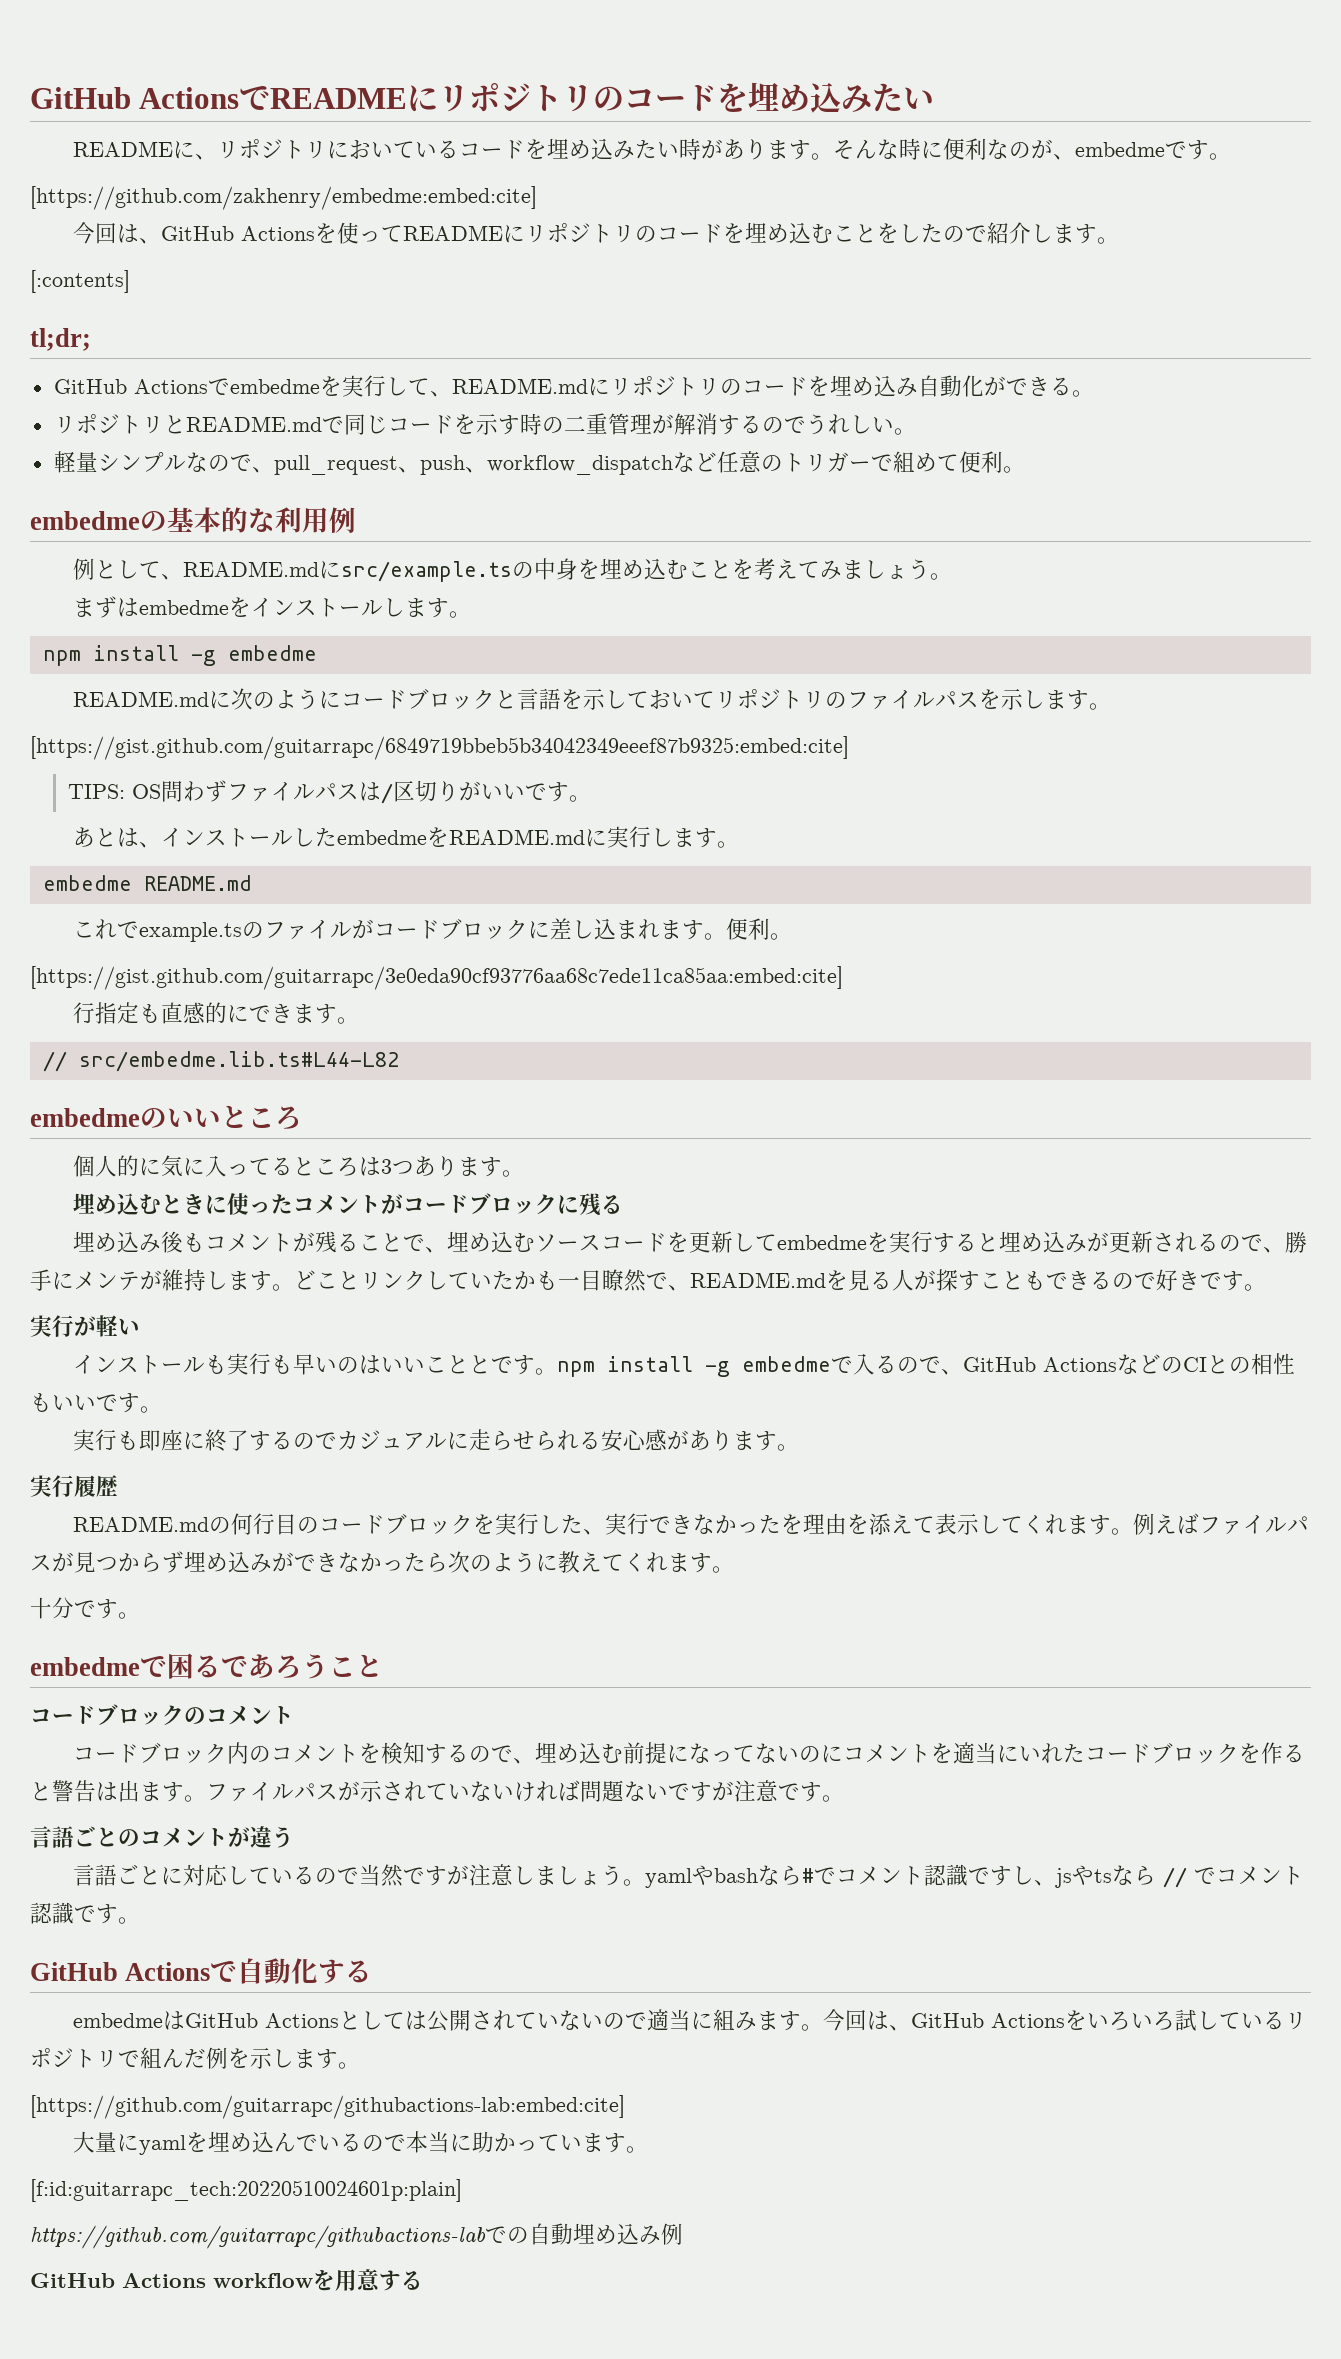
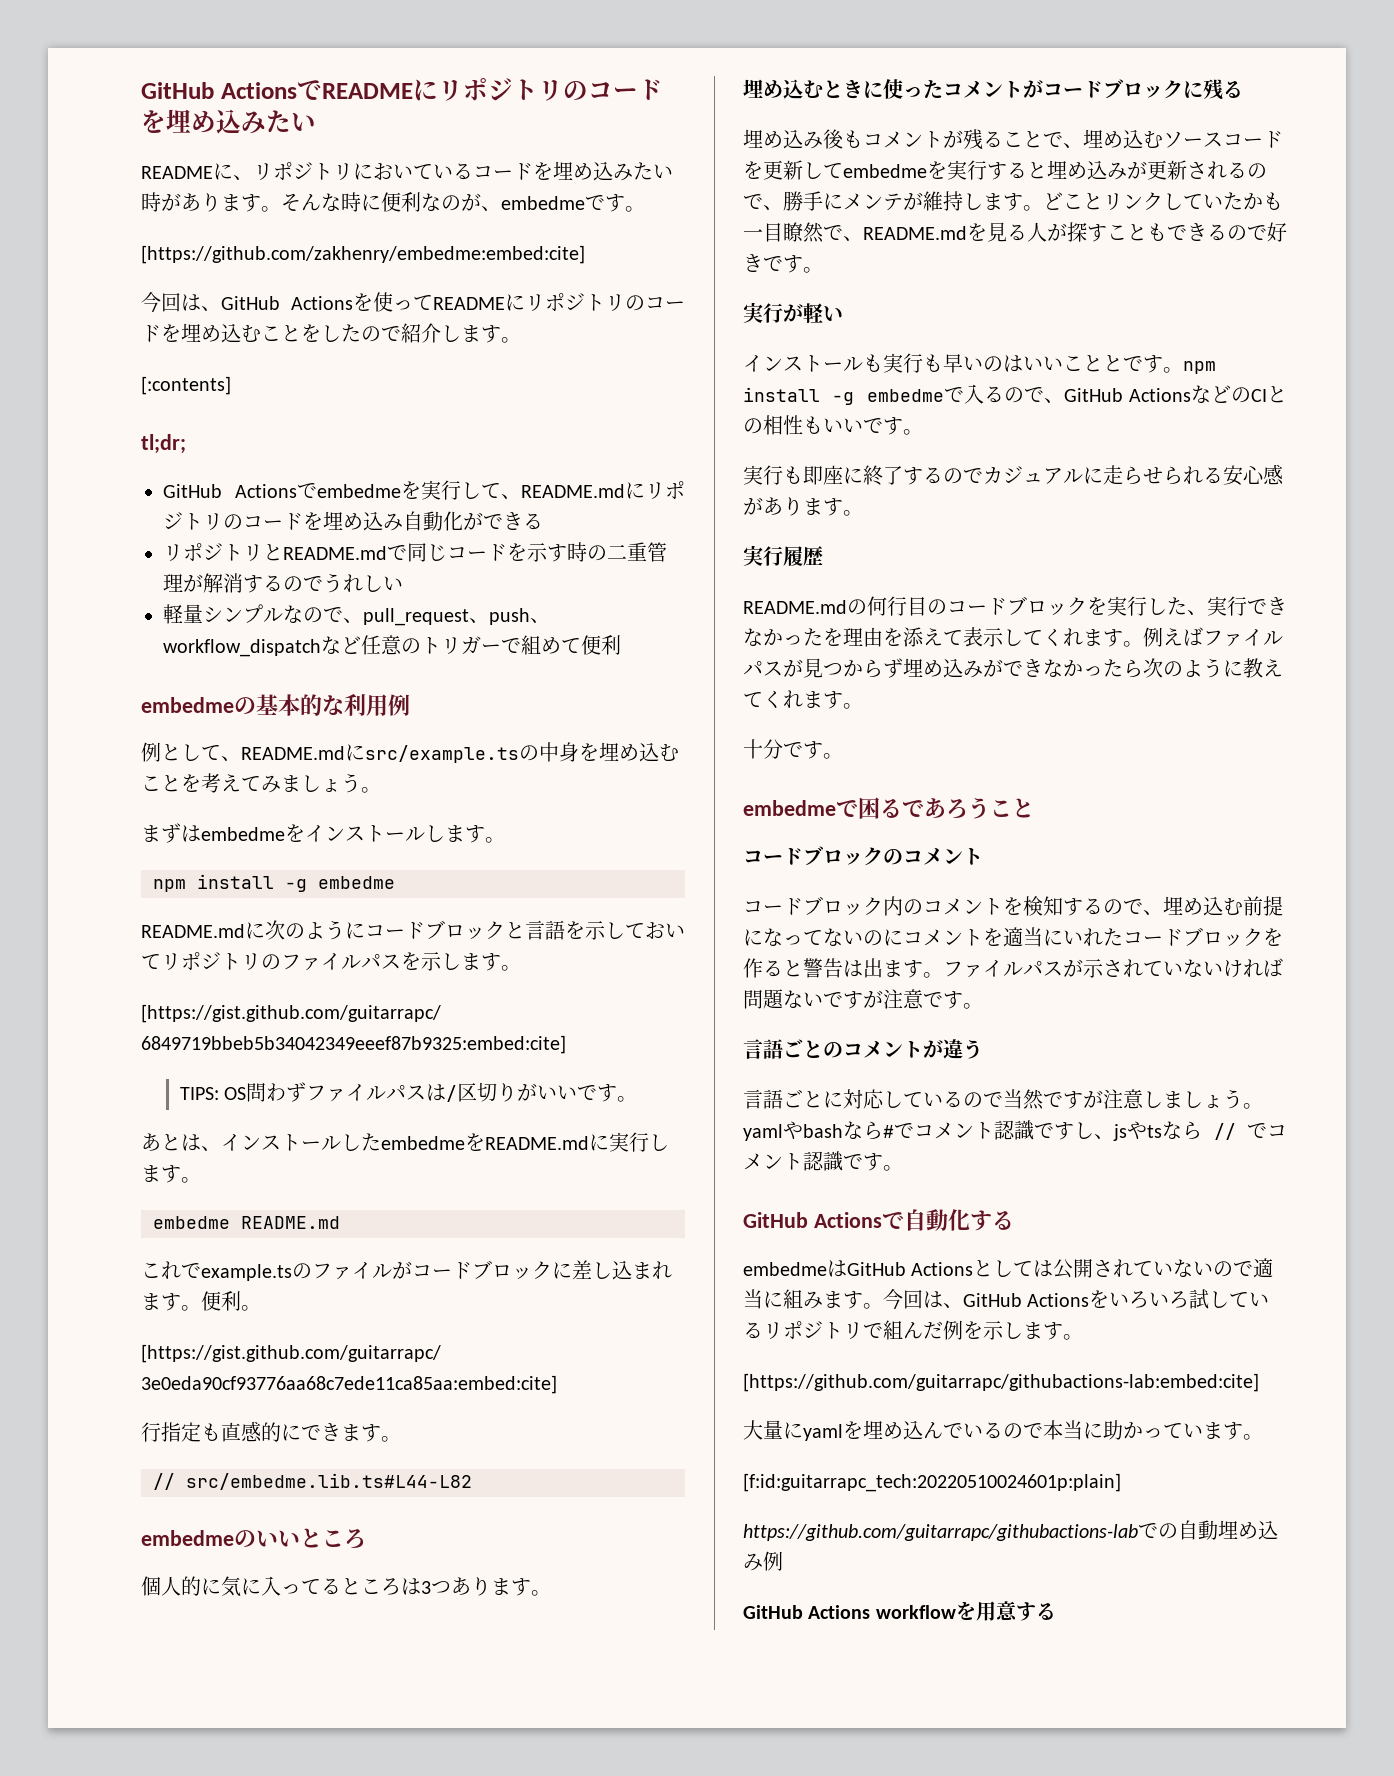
- GitHub Actionsでembedmeを実行して、README.mdにリポジトリのコードを埋め込み自動化ができる。
+ GitHub Actionsでembedmeを実行して、README.mdにリポジトリのコードを埋め込み自動化ができる
- リポジトリとREADME.mdで同じコードを示す時の二重管理が解消するのでうれしい。
+ リポジトリとREADME.mdで同じコードを示す時の二重管理が解消するのでうれしい
- 軽量シンプルなので、pull_request、push、workflow_dispatchなど任意のトリガーで組めて便利。
+ 軽量シンプルなので、pull_request、push、workflow_dispatchなど任意のトリガーで組めて便利

